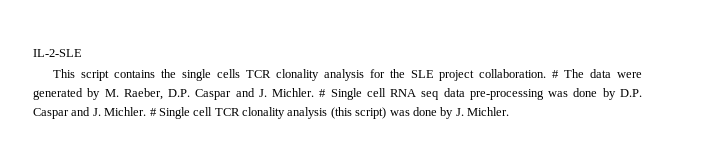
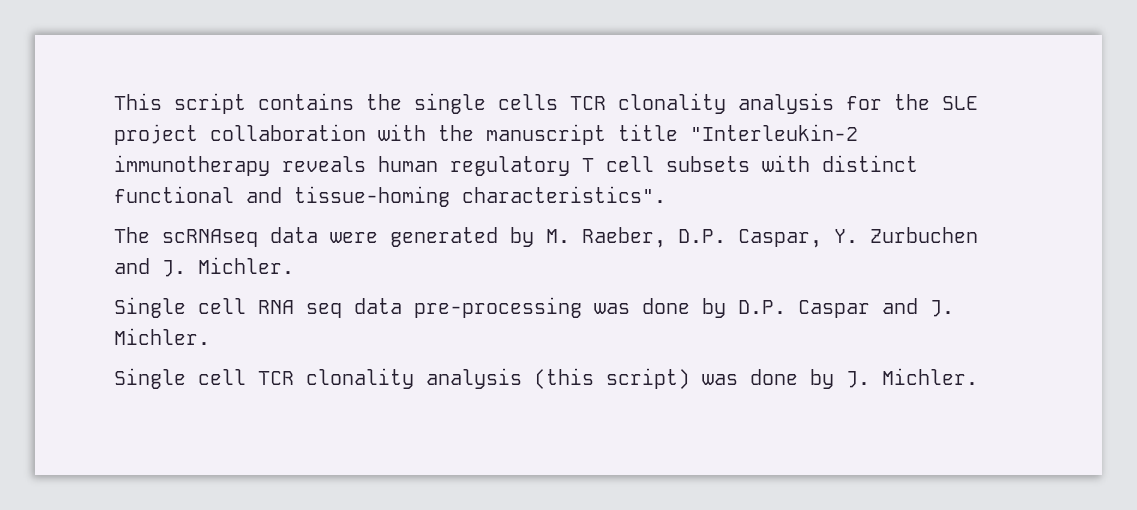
- IL-2-SLE
- This script contains the single cells TCR clonality analysis for the SLE project collaboration. # The data were generated by M. Raeber, D.P. Caspar and J. Michler. # Single cell RNA seq data pre-processing was done by D.P. Caspar and J. Michler. # Single cell TCR clonality analysis (this script) was done by J. Michler.
+ This script contains the single cells TCR clonality analysis for the SLE project collaboration with the manuscript title "Interleukin-2 immunotherapy reveals human regulatory T cell subsets with distinct functional and tissue-homing characteristics".
+ The scRNAseq data were generated by M. Raeber, D.P. Caspar, Y. Zurbuchen and J. Michler.
+ Single cell RNA seq data pre-processing was done by D.P. Caspar and J. Michler.
+ Single cell TCR clonality analysis (this script) was done by J. Michler.

